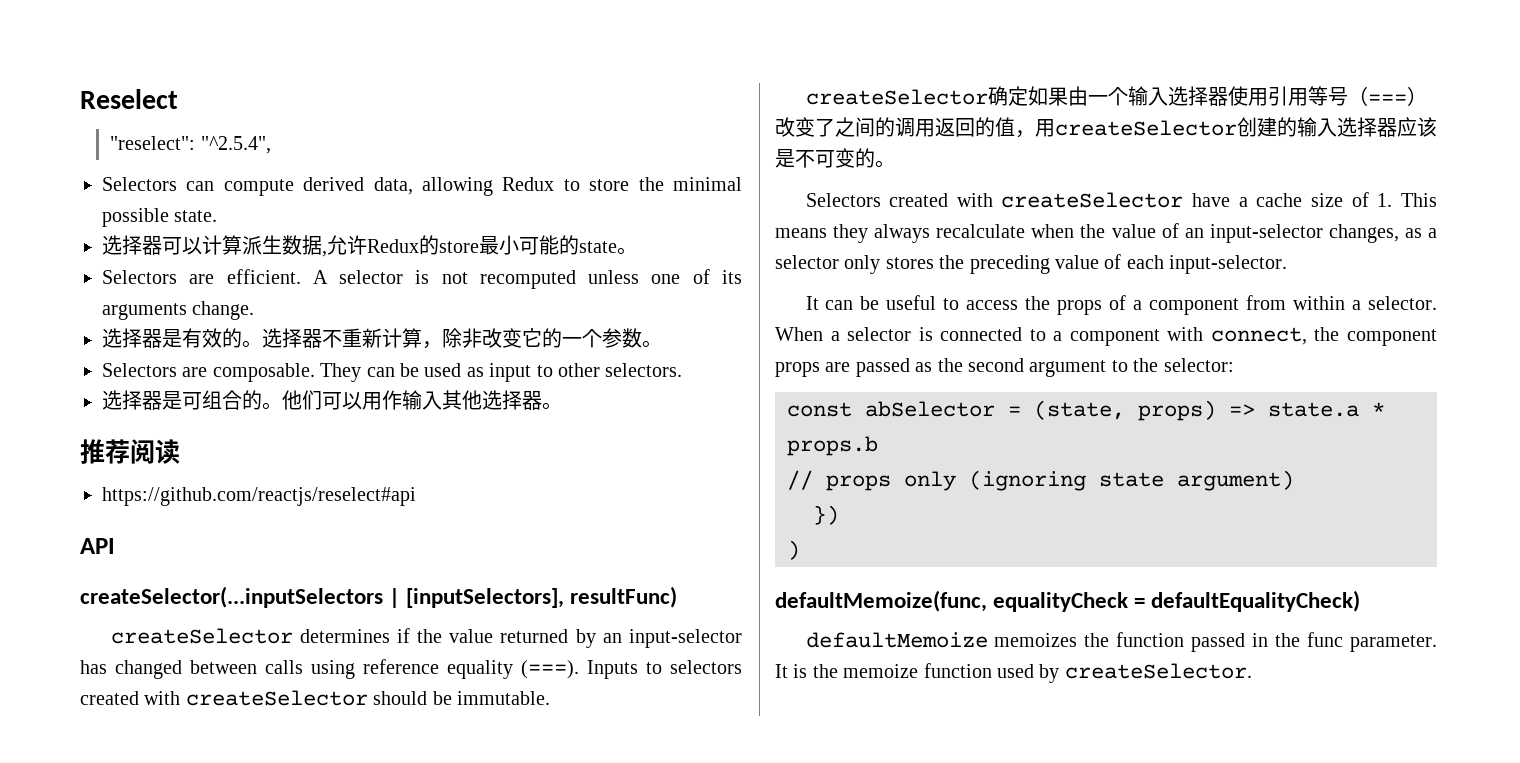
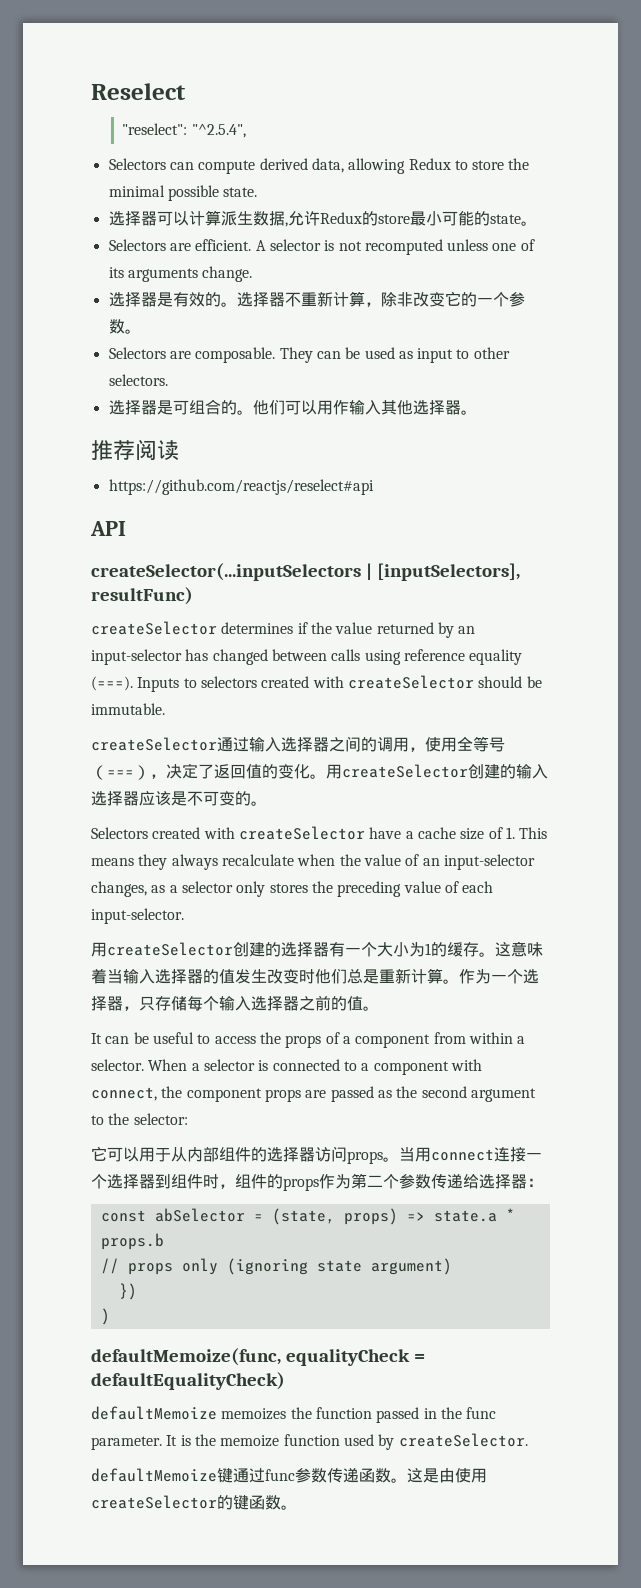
- createSelector确定如果由一个输入选择器使用引用等号（===）改变了之间的调用返回的值，用createSelector创建的输入选择器应该是不可变的。
+ createSelector通过输入选择器之间的调用，使用全等号（===），决定了返回值的变化。用createSelector创建的输入选择器应该是不可变的。
+ 用createSelector创建的选择器有一个大小为1的缓存。这意味着当输入选择器的值发生改变时他们总是重新计算。作为一个选择器，只存储每个输入选择器之前的值。
+ 它可以用于从内部组件的选择器访问props。当用connect连接一个选择器到组件时，组件的props作为第二个参数传递给选择器：
+ defaultMemoize键通过func参数传递函数。这是由使用createSelector的键函数。

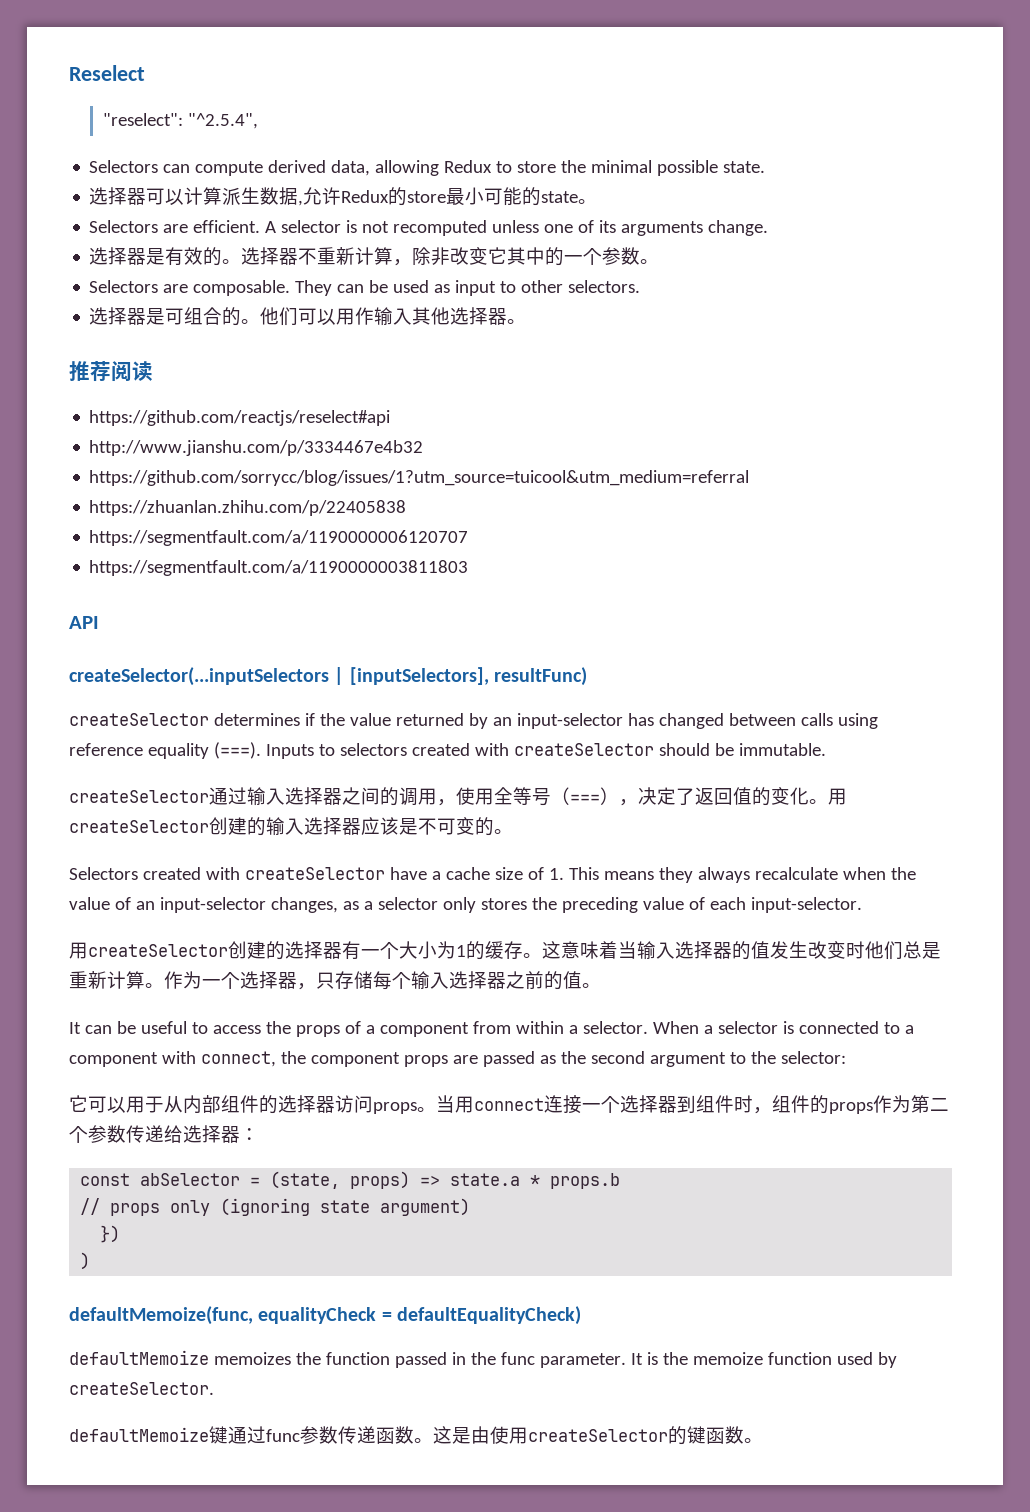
- 选择器不重新计算，除非改变它的一个参数。
+ 选择器不重新计算，除非改变它其中的一个参数。
+ http://www.jianshu.com/p/3334467e4b32
+ https://github.com/sorrycc/blog/issues/1?utm_source=tuicool&utm_medium=referral
+ https://zhuanlan.zhihu.com/p/22405838
+ https://segmentfault.com/a/1190000006120707
+ https://segmentfault.com/a/1190000003811803

